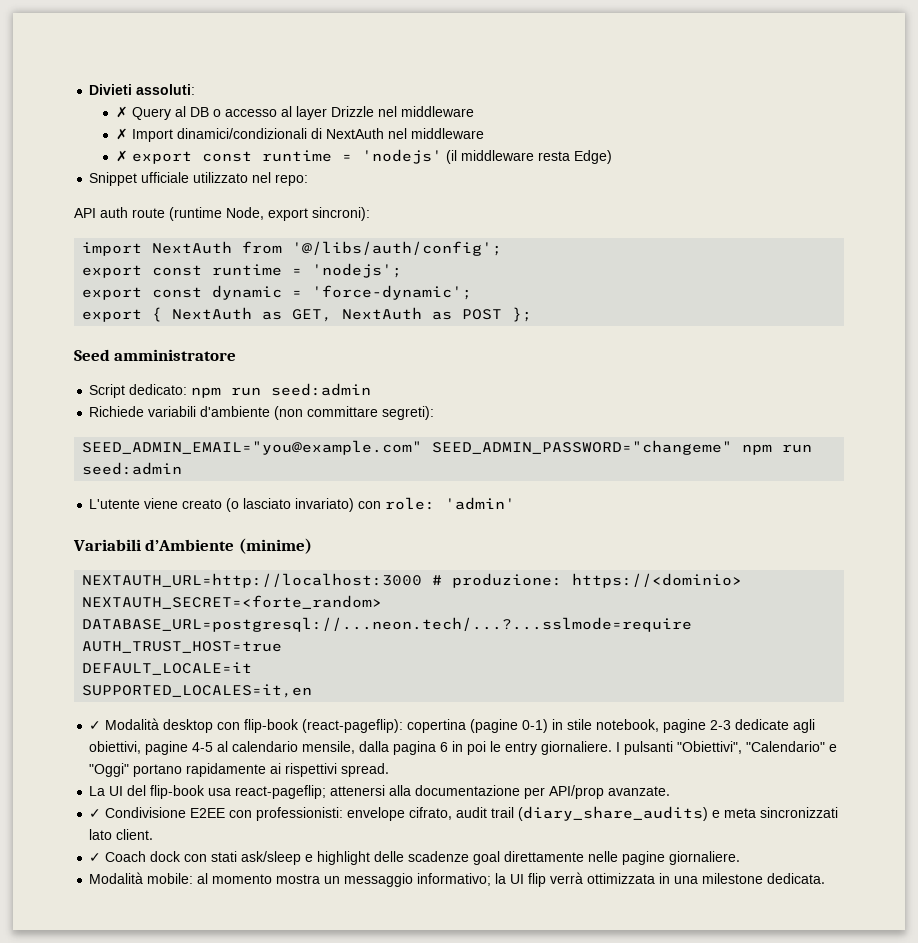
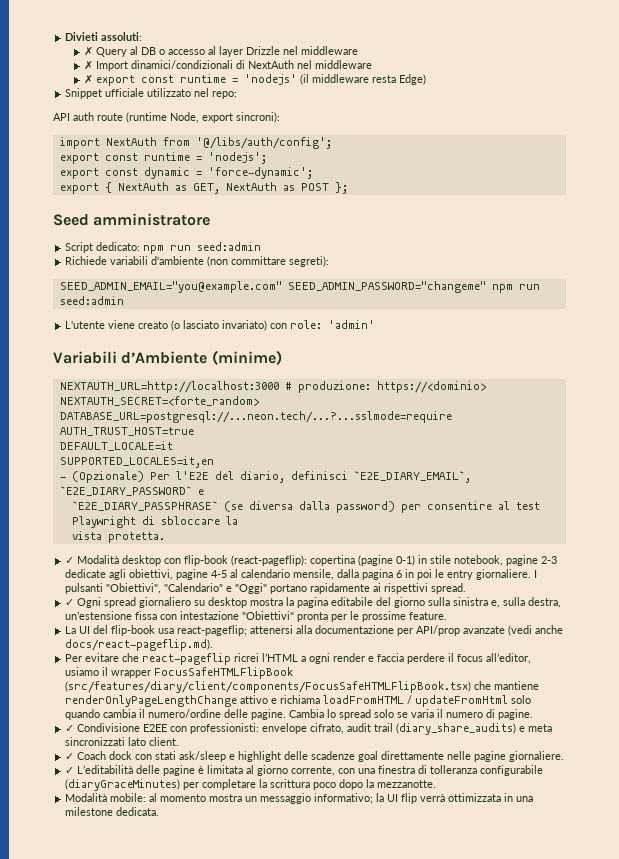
+ - (Opzionale) Per l'E2E del diario, definisci `E2E_DIARY_EMAIL`, `E2E_DIARY_PASSWORD` e
+ `E2E_DIARY_PASSPHRASE` (se diversa dalla password) per consentire al test Playwright di sbloccare la
+ vista protetta.
+ ✓ Ogni spread giornaliero su desktop mostra la pagina editabile del giorno sulla sinistra e, sulla destra, un’estensione fissa con intestazione "Obiettivi" pronta per le prossime feature.
- La UI del flip-book usa react-pageflip; attenersi alla documentazione per API/prop avanzate.
+ La UI del flip-book usa react-pageflip; attenersi alla documentazione per API/prop avanzate (vedi anche docs/react-pageflip.md).
+ Per evitare che react-pageflip ricrei l’HTML a ogni render e faccia perdere il focus all’editor, usiamo il wrapper FocusSafeHTMLFlipBook (src/features/diary/client/components/FocusSafeHTMLFlipBook.tsx) che mantiene renderOnlyPageLengthChange attivo e richiama loadFromHTML / updateFromHtml solo quando cambia il numero/ordine delle pagine. Cambia lo spread solo se varia il numero di pagine.
+ ✓ L’editabilità delle pagine è limitata al giorno corrente, con una finestra di tolleranza configurabile (diaryGraceMinutes) per completare la scrittura poco dopo la mezzanotte.

